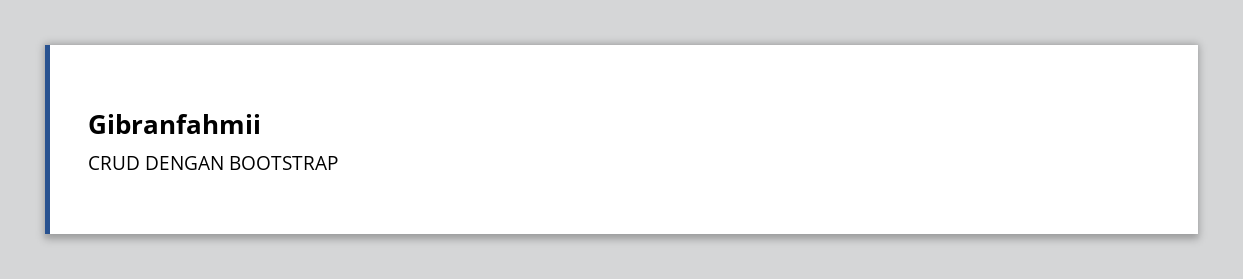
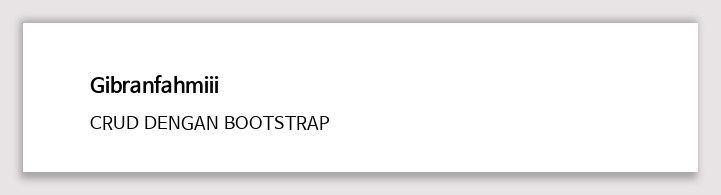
- Gibranfahmii
+ Gibranfahmiii

